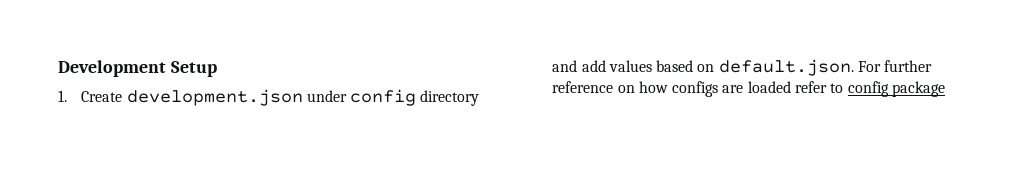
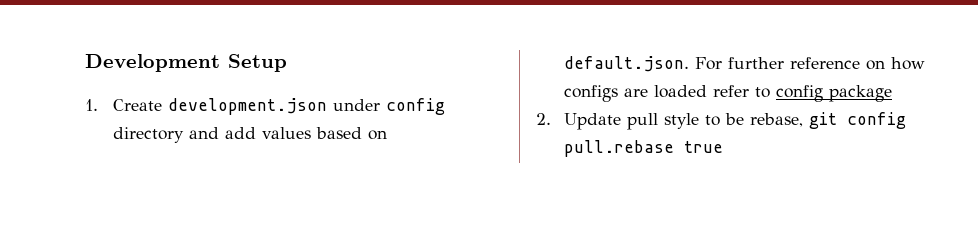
+ 2. Update pull style to be rebase, git config pull.rebase true

